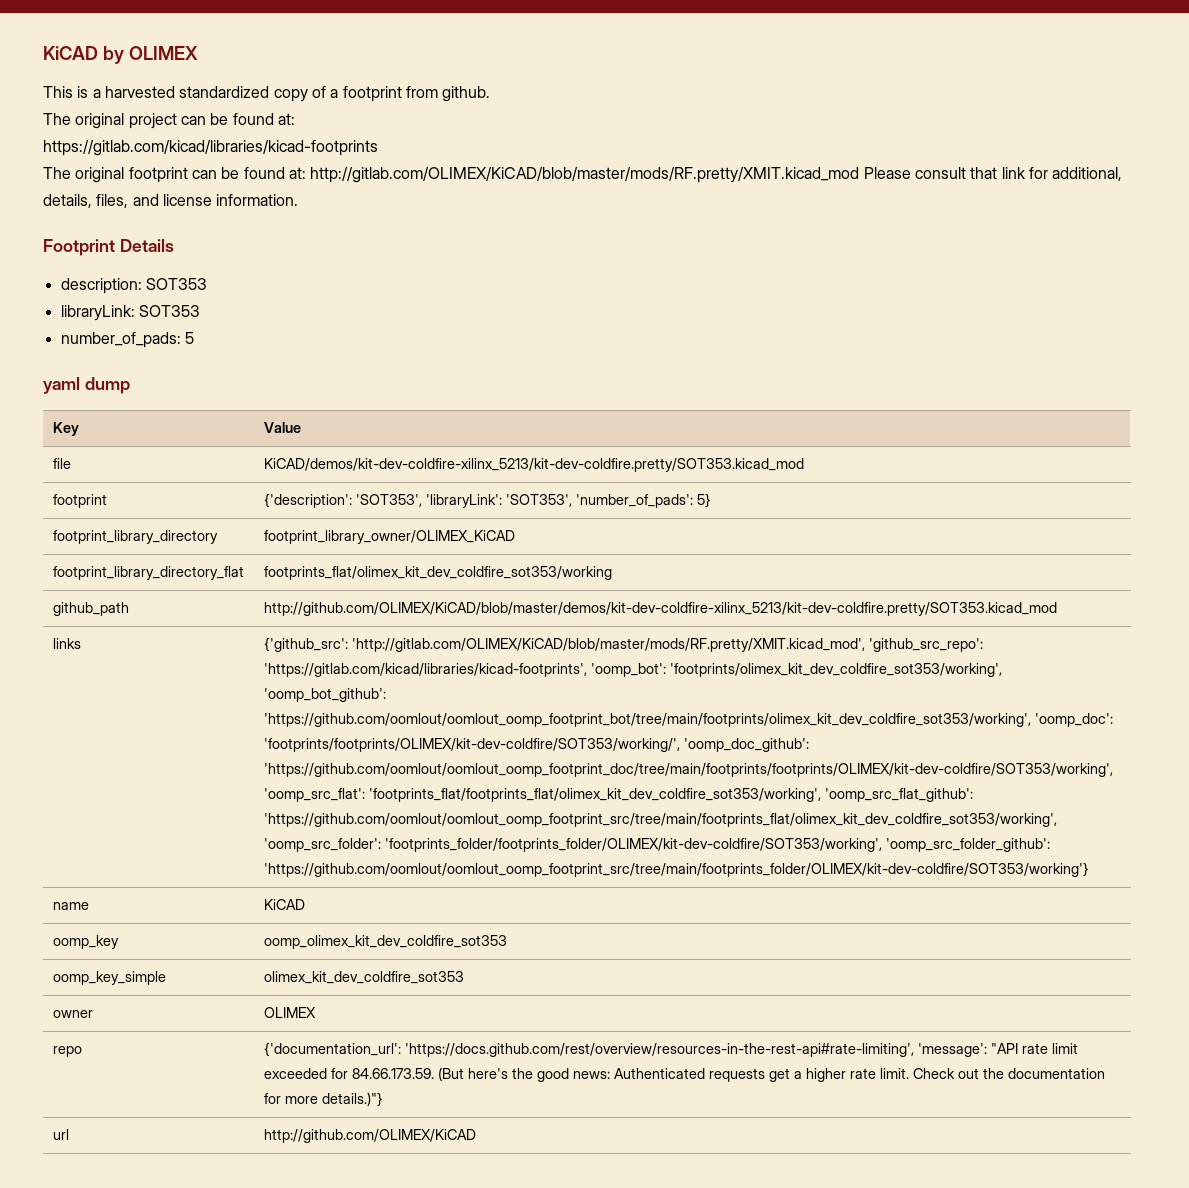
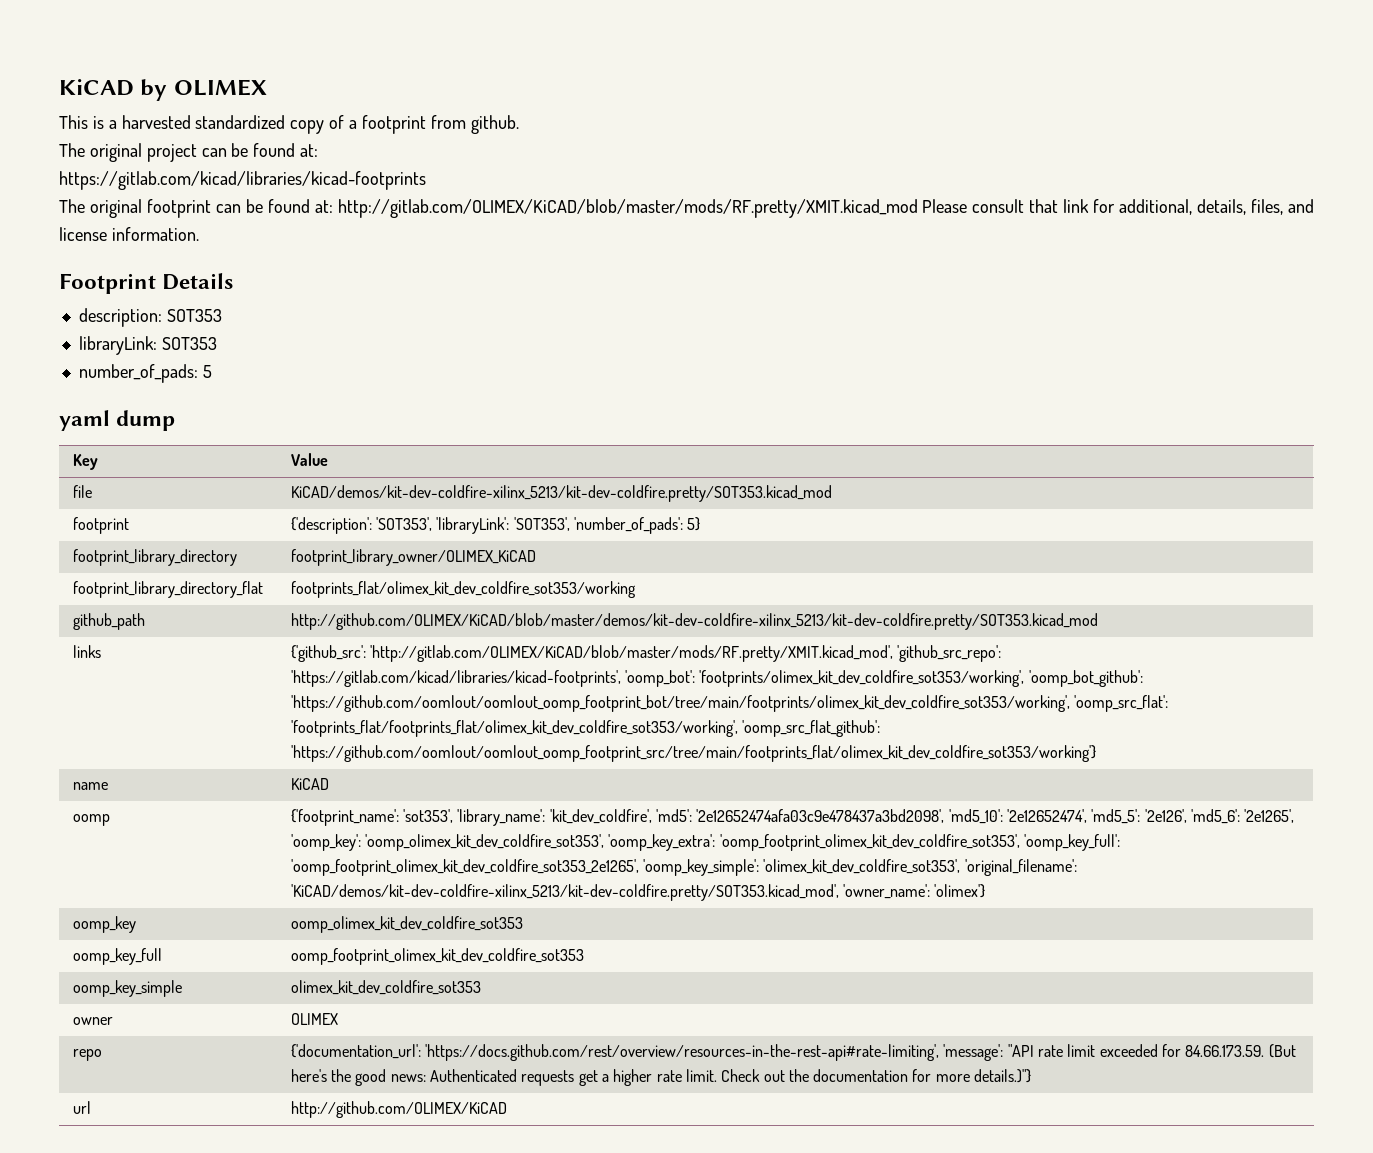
- links | {'github_src': 'http://gitlab.com/OLIMEX/KiCAD/blob/master/mods/RF.pretty/XMIT.kicad_mod', 'github_src_repo': 'https://gitlab.com/kicad/libraries/kicad-footprints', 'oomp_bot': 'footprints/olimex_kit_dev_coldfire_sot353/working', 'oomp_bot_github': 'https://github.com/oomlout/oomlout_oomp_footprint_bot/tree/main/footprints/olimex_kit_dev_coldfire_sot353/working', 'oomp_doc': 'footprints/footprints/OLIMEX/kit-dev-coldfire/SOT353/working/', 'oomp_doc_github': 'https://github.com/oomlout/oomlout_oomp_footprint_doc/tree/main/footprints/footprints/OLIMEX/kit-dev-coldfire/SOT353/working', 'oomp_src_flat': 'footprints_flat/footprints_flat/olimex_kit_dev_coldfire_sot353/working', 'oomp_src_flat_github': 'https://github.com/oomlout/oomlout_oomp_footprint_src/tree/main/footprints_flat/olimex_kit_dev_coldfire_sot353/working', 'oomp_src_folder': 'footprints_folder/footprints_folder/OLIMEX/kit-dev-coldfire/SOT353/working', 'oomp_src_folder_github': 'https://github.com/oomlout/oomlout_oomp_footprint_src/tree/main/footprints_folder/OLIMEX/kit-dev-coldfire/SOT353/working'}
+ links | {'github_src': 'http://gitlab.com/OLIMEX/KiCAD/blob/master/mods/RF.pretty/XMIT.kicad_mod', 'github_src_repo': 'https://gitlab.com/kicad/libraries/kicad-footprints', 'oomp_bot': 'footprints/olimex_kit_dev_coldfire_sot353/working', 'oomp_bot_github': 'https://github.com/oomlout/oomlout_oomp_footprint_bot/tree/main/footprints/olimex_kit_dev_coldfire_sot353/working', 'oomp_src_flat': 'footprints_flat/footprints_flat/olimex_kit_dev_coldfire_sot353/working', 'oomp_src_flat_github': 'https://github.com/oomlout/oomlout_oomp_footprint_src/tree/main/footprints_flat/olimex_kit_dev_coldfire_sot353/working'}
  name | KiCAD
+ oomp | {'footprint_name': 'sot353', 'library_name': 'kit_dev_coldfire', 'md5': '2e12652474afa03c9e478437a3bd2098', 'md5_10': '2e12652474', 'md5_5': '2e126', 'md5_6': '2e1265', 'oomp_key': 'oomp_olimex_kit_dev_coldfire_sot353', 'oomp_key_extra': 'oomp_footprint_olimex_kit_dev_coldfire_sot353', 'oomp_key_full': 'oomp_footprint_olimex_kit_dev_coldfire_sot353_2e1265', 'oomp_key_simple': 'olimex_kit_dev_coldfire_sot353', 'original_filename': 'KiCAD/demos/kit-dev-coldfire-xilinx_5213/kit-dev-coldfire.pretty/SOT353.kicad_mod', 'owner_name': 'olimex'}
+ oomp_key_full | oomp_footprint_olimex_kit_dev_coldfire_sot353

